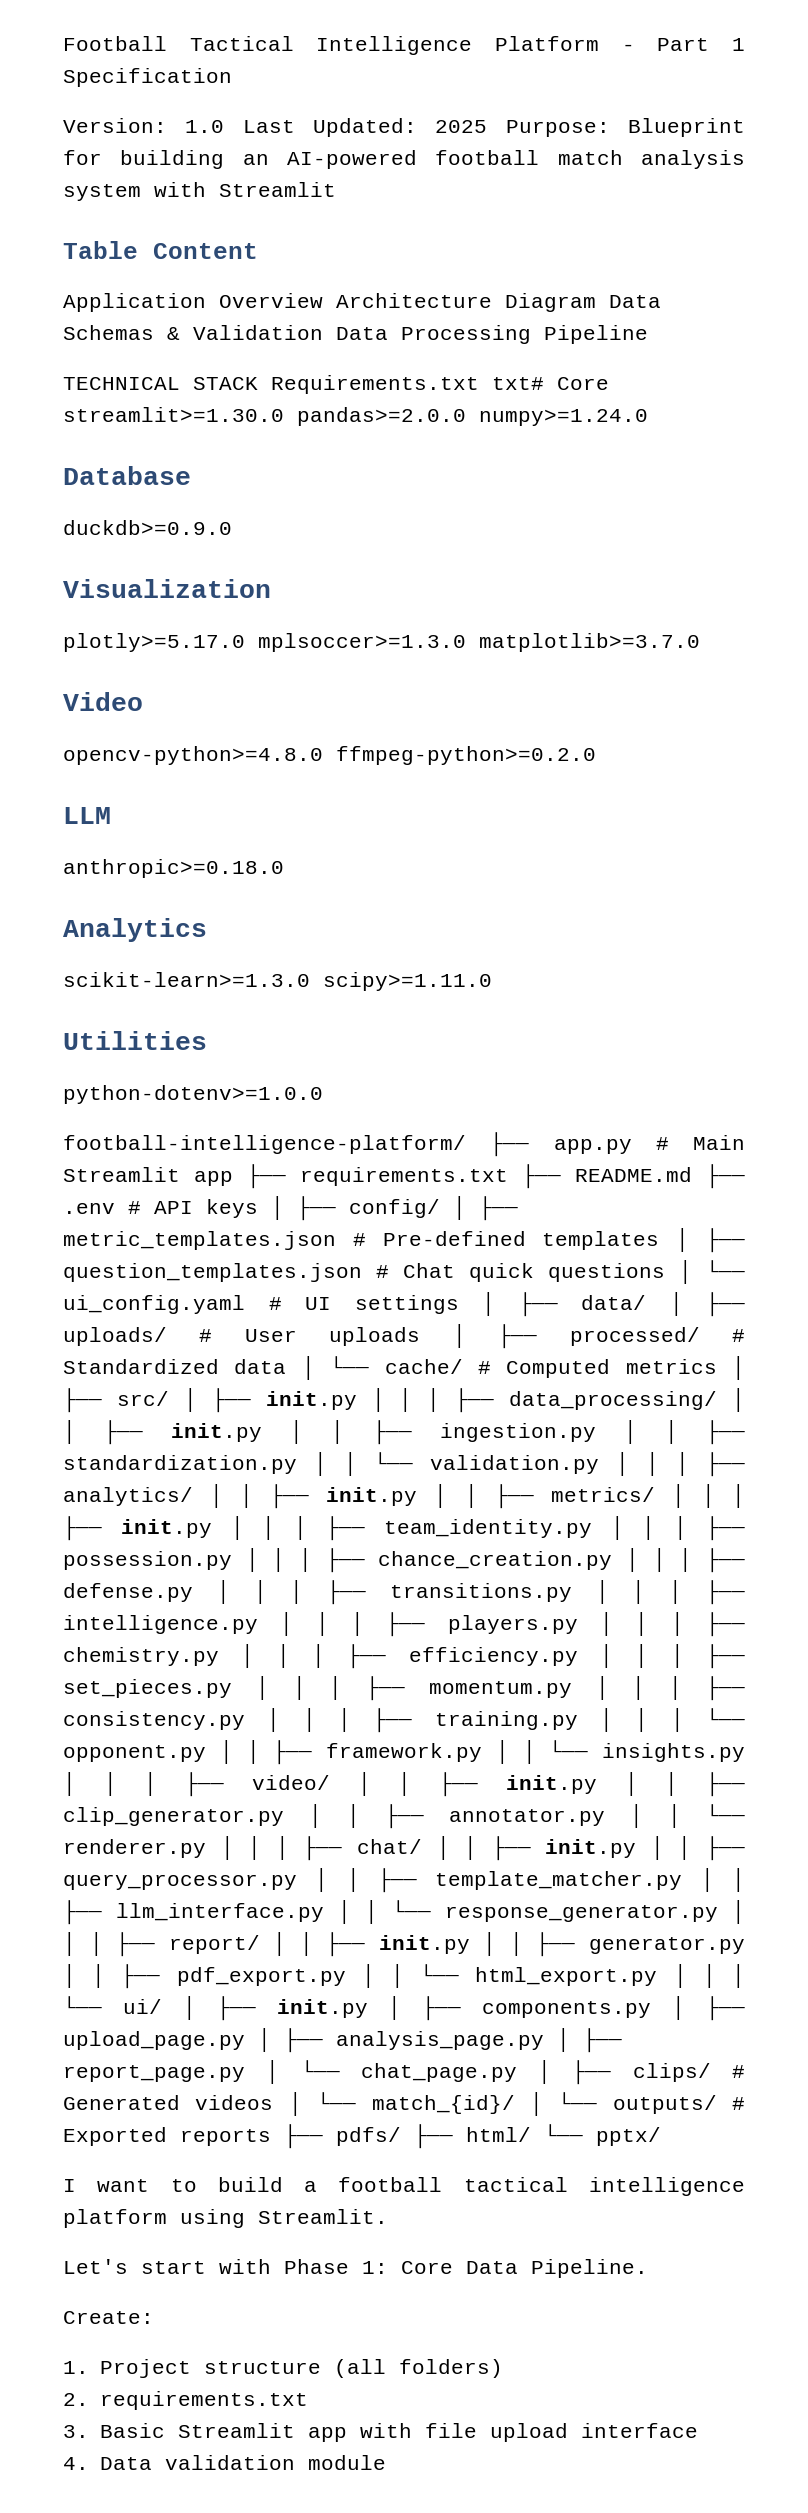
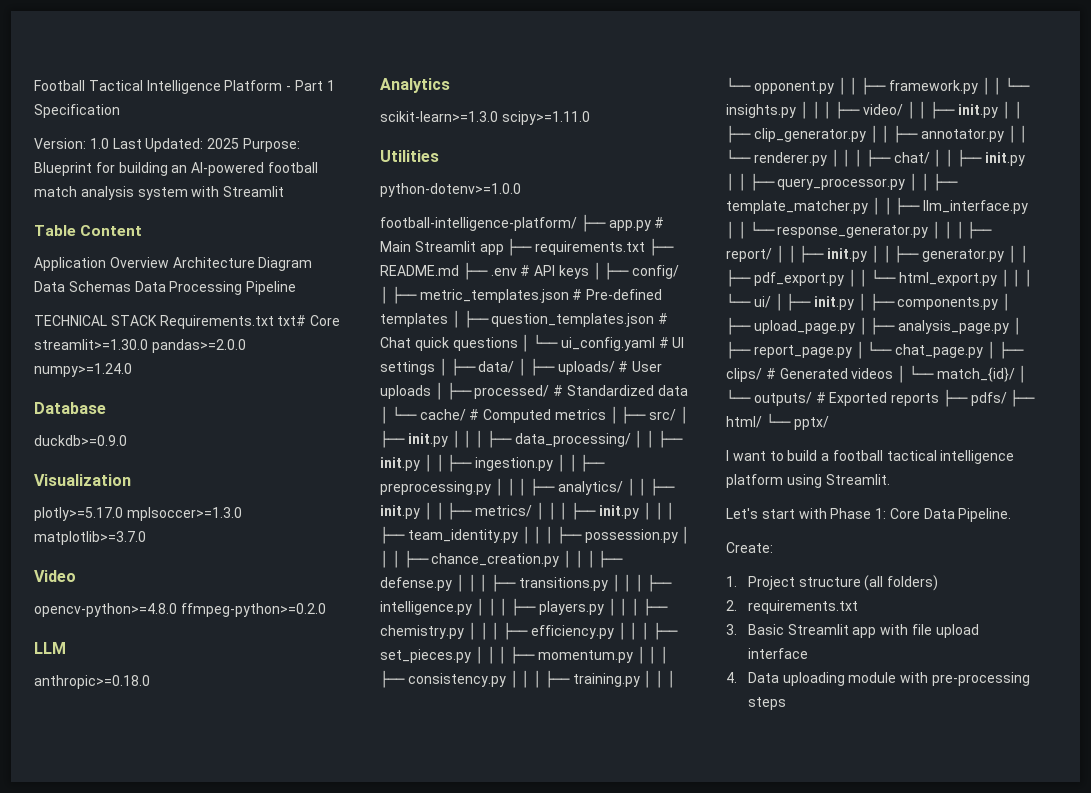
- Application Overview Architecture Diagram Data Schemas & Validation Data Processing Pipeline
+ Application Overview Architecture Diagram Data Schemas Data Processing Pipeline
- football-intelligence-platform/ ├── app.py # Main Streamlit app ├── requirements.txt ├── README.md ├── .env # API keys │ ├── config/ │ ├── metric_templates.json # Pre-defined templates │ ├── question_templates.json # Chat quick questions │ └── ui_config.yaml # UI settings │ ├── data/ │ ├── uploads/ # User uploads │ ├── processed/ # Standardized data │ └── cache/ # Computed metrics │ ├── src/ │ ├── init.py │ │ │ ├── data_processing/ │ │ ├── init.py │ │ ├── ingestion.py │ │ ├── standardization.py │ │ └── validation.py │ │ │ ├── analytics/ │ │ ├── init.py │ │ ├── metrics/ │ │ │ ├── init.py │ │ │ ├── team_identity.py │ │ │ ├── possession.py │ │ │ ├── chance_creation.py │ │ │ ├── defense.py │ │ │ ├── transitions.py │ │ │ ├── intelligence.py │ │ │ ├── players.py │ │ │ ├── chemistry.py │ │ │ ├── efficiency.py │ │ │ ├── set_pieces.py │ │ │ ├── momentum.py │ │ │ ├── consistency.py │ │ │ ├── training.py │ │ │ └── opponent.py │ │ ├── framework.py │ │ └── insights.py │ │ │ ├── video/ │ │ ├── init.py │ │ ├── clip_generator.py │ │ ├── annotator.py │ │ └── renderer.py │ │ │ ├── chat/ │ │ ├── init.py │ │ ├── query_processor.py │ │ ├── template_matcher.py │ │ ├── llm_interface.py │ │ └── response_generator.py │ │ │ ├── report/ │ │ ├── init.py │ │ ├── generator.py │ │ ├── pdf_export.py │ │ └── html_export.py │ │ │ └── ui/ │ ├── init.py │ ├── components.py │ ├── upload_page.py │ ├── analysis_page.py │ ├── report_page.py │ └── chat_page.py │ ├── clips/ # Generated videos │ └── match_{id}/ │ └── outputs/ # Exported reports ├── pdfs/ ├── html/ └── pptx/
+ football-intelligence-platform/ ├── app.py # Main Streamlit app ├── requirements.txt ├── README.md ├── .env # API keys │ ├── config/ │ ├── metric_templates.json # Pre-defined templates │ ├── question_templates.json # Chat quick questions │ └── ui_config.yaml # UI settings │ ├── data/ │ ├── uploads/ # User uploads │ ├── processed/ # Standardized data │ └── cache/ # Computed metrics │ ├── src/ │ ├── init.py │ │ │ ├── data_processing/ │ │ ├── init.py │ │ ├── ingestion.py │ │ ├── preprocessing.py │ │ │ ├── analytics/ │ │ ├── init.py │ │ ├── metrics/ │ │ │ ├── init.py │ │ │ ├── team_identity.py │ │ │ ├── possession.py │ │ │ ├── chance_creation.py │ │ │ ├── defense.py │ │ │ ├── transitions.py │ │ │ ├── intelligence.py │ │ │ ├── players.py │ │ │ ├── chemistry.py │ │ │ ├── efficiency.py │ │ │ ├── set_pieces.py │ │ │ ├── momentum.py │ │ │ ├── consistency.py │ │ │ ├── training.py │ │ │ └── opponent.py │ │ ├── framework.py │ │ └── insights.py │ │ │ ├── video/ │ │ ├── init.py │ │ ├── clip_generator.py │ │ ├── annotator.py │ │ └── renderer.py │ │ │ ├── chat/ │ │ ├── init.py │ │ ├── query_processor.py │ │ ├── template_matcher.py │ │ ├── llm_interface.py │ │ └── response_generator.py │ │ │ ├── report/ │ │ ├── init.py │ │ ├── generator.py │ │ ├── pdf_export.py │ │ └── html_export.py │ │ │ └── ui/ │ ├── init.py │ ├── components.py │ ├── upload_page.py │ ├── analysis_page.py │ ├── report_page.py │ └── chat_page.py │ ├── clips/ # Generated videos │ └── match_{id}/ │ └── outputs/ # Exported reports ├── pdfs/ ├── html/ └── pptx/
- 4. Data validation module
+ 4. Data uploading module with pre-processing steps

